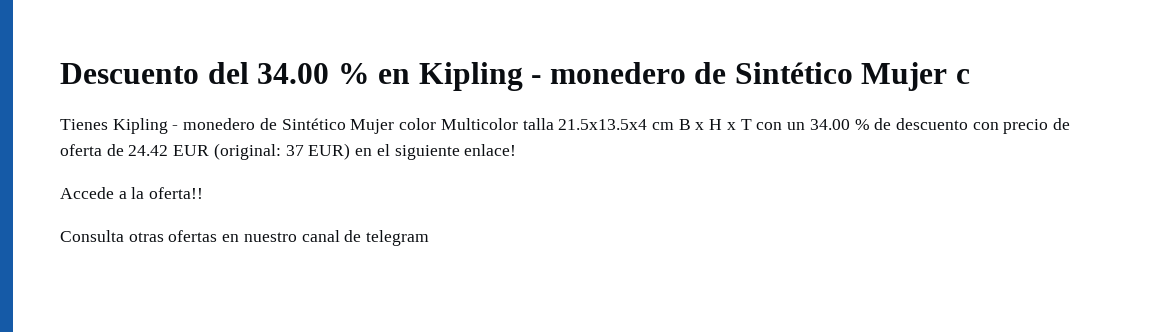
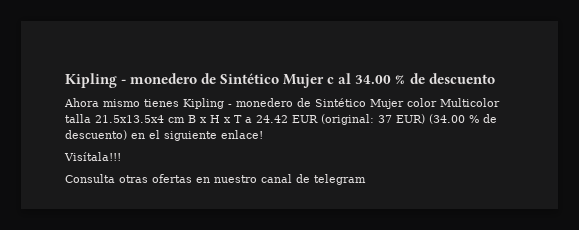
- Descuento del 34.00 % en Kipling - monedero de Sintético Mujer c
- Tienes Kipling - monedero de Sintético Mujer color Multicolor talla 21.5x13.5x4 cm B x H x T con un 34.00 % de descuento con precio de oferta de 24.42 EUR (original: 37 EUR) en el siguiente enlace!
+ Kipling - monedero de Sintético Mujer c al 34.00 % de descuento
+ Ahora mismo tienes Kipling - monedero de Sintético Mujer color Multicolor talla 21.5x13.5x4 cm B x H x T a 24.42 EUR (original: 37 EUR) (34.00 % de descuento) en el siguiente enlace!
- Accede a la oferta!!
+ Visítala!!!

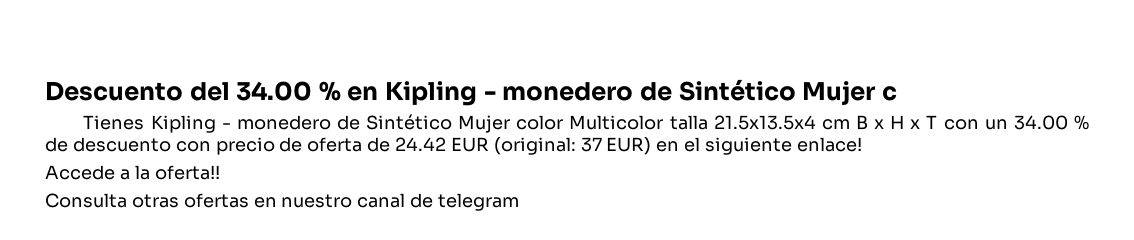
- Kipling - monedero de Sintético Mujer c al 34.00 % de descuento
- Ahora mismo tienes Kipling - monedero de Sintético Mujer color Multicolor talla 21.5x13.5x4 cm B x H x T a 24.42 EUR (original: 37 EUR) (34.00 % de descuento) en el siguiente enlace!
+ Descuento del 34.00 % en Kipling - monedero de Sintético Mujer c
+ Tienes Kipling - monedero de Sintético Mujer color Multicolor talla 21.5x13.5x4 cm B x H x T con un 34.00 % de descuento con precio de oferta de 24.42 EUR (original: 37 EUR) en el siguiente enlace!
- Visítala!!!
+ Accede a la oferta!!

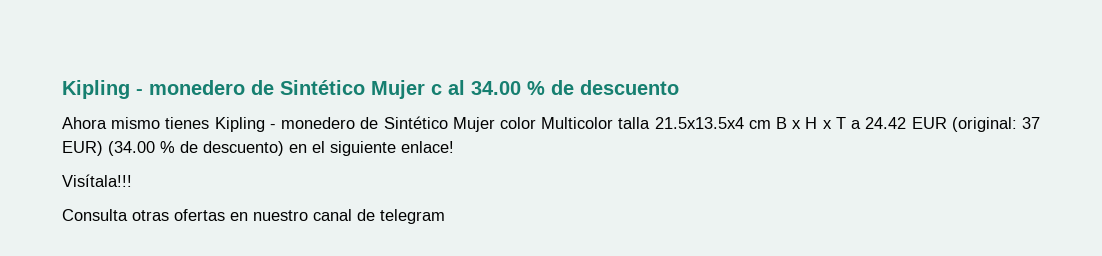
- Descuento del 34.00 % en Kipling - monedero de Sintético Mujer c
- Tienes Kipling - monedero de Sintético Mujer color Multicolor talla 21.5x13.5x4 cm B x H x T con un 34.00 % de descuento con precio de oferta de 24.42 EUR (original: 37 EUR) en el siguiente enlace!
+ Kipling - monedero de Sintético Mujer c al 34.00 % de descuento
+ Ahora mismo tienes Kipling - monedero de Sintético Mujer color Multicolor talla 21.5x13.5x4 cm B x H x T a 24.42 EUR (original: 37 EUR) (34.00 % de descuento) en el siguiente enlace!
- Accede a la oferta!!
+ Visítala!!!

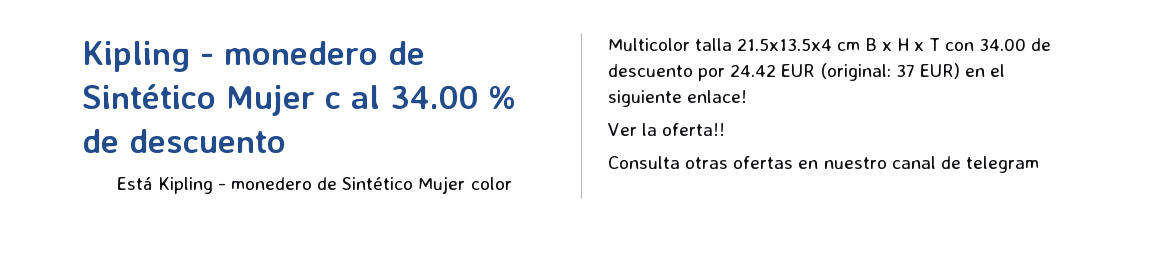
- Ahora mismo tienes Kipling - monedero de Sintético Mujer color Multicolor talla 21.5x13.5x4 cm B x H x T a 24.42 EUR (original: 37 EUR) (34.00 % de descuento) en el siguiente enlace!
+ Está Kipling - monedero de Sintético Mujer color Multicolor talla 21.5x13.5x4 cm B x H x T con 34.00 de descuento por 24.42 EUR (original: 37 EUR) en el siguiente enlace!
- Visítala!!!
+ Ver la oferta!!

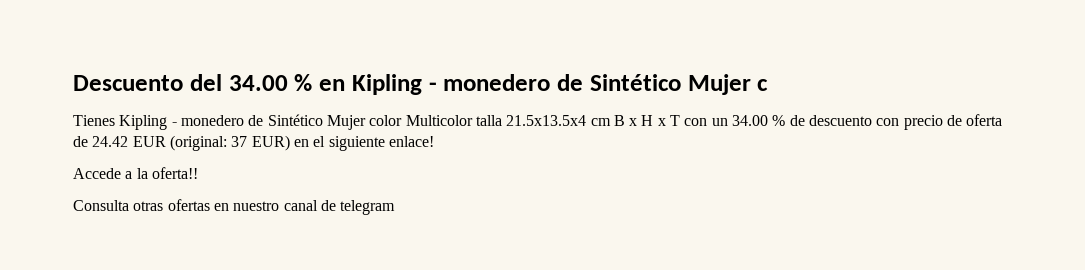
- Kipling - monedero de Sintético Mujer c al 34.00 % de descuento
- Está Kipling - monedero de Sintético Mujer color Multicolor talla 21.5x13.5x4 cm B x H x T con 34.00 de descuento por 24.42 EUR (original: 37 EUR) en el siguiente enlace!
+ Descuento del 34.00 % en Kipling - monedero de Sintético Mujer c
+ Tienes Kipling - monedero de Sintético Mujer color Multicolor talla 21.5x13.5x4 cm B x H x T con un 34.00 % de descuento con precio de oferta de 24.42 EUR (original: 37 EUR) en el siguiente enlace!
- Ver la oferta!!
+ Accede a la oferta!!

